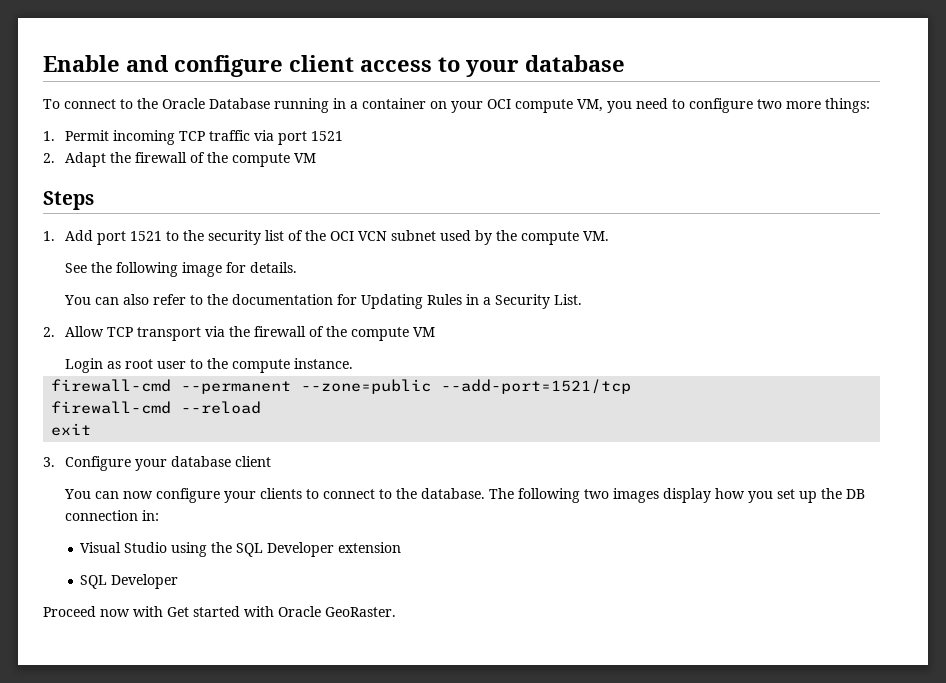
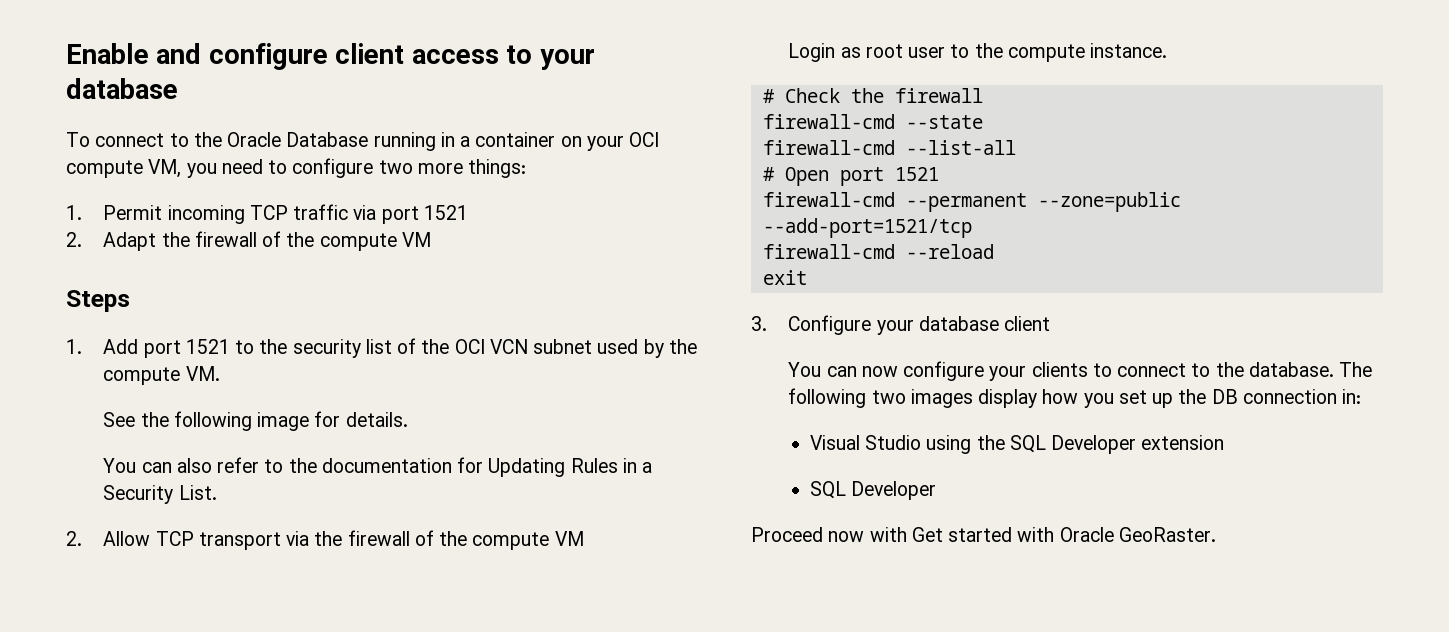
+ # Check the firewall
+ firewall-cmd --state
+ firewall-cmd --list-all
+ # Open port 1521

